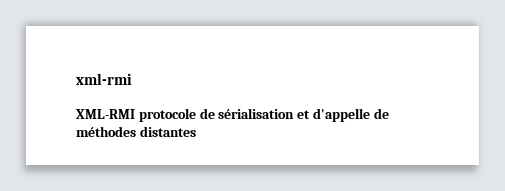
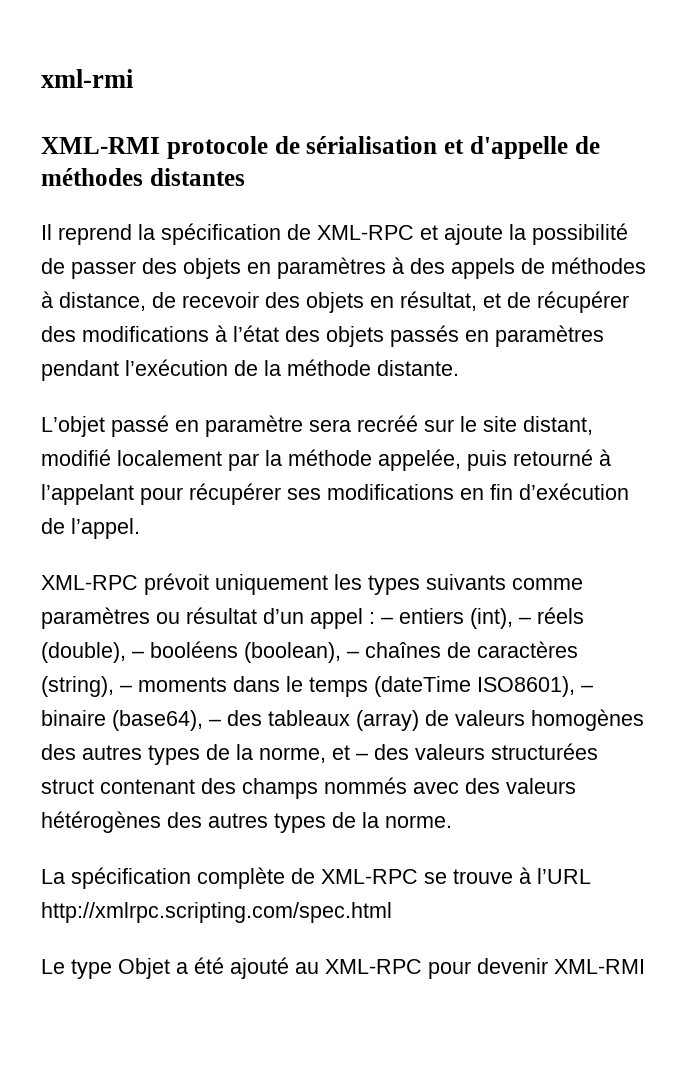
+ Il reprend la spécification de XML-RPC et ajoute la possibilité de passer des objets en paramètres à des appels de méthodes à distance, de recevoir des objets en résultat, et de récupérer des modifications à l’état des objets passés en paramètres pendant l’exécution de la méthode distante.
+ L’objet passé en paramètre sera recréé sur le site distant, modifié localement par la méthode appelée, puis retourné à l’appelant pour récupérer ses modifications en fin d’exécution de l’appel.
+ XML-RPC prévoit uniquement les types suivants comme paramètres ou résultat d’un appel : – entiers (int), – réels (double), – booléens (boolean), – chaînes de caractères (string), – moments dans le temps (dateTime ISO8601), – binaire (base64), – des tableaux (array) de valeurs homogènes des autres types de la norme, et – des valeurs structurées struct contenant des champs nommés avec des valeurs hétérogènes des autres types de la norme.
+ La spécification complète de XML-RPC se trouve à l’URL http://xmlrpc.scripting.com/spec.html
+ Le type Objet a été ajouté au XML-RPC pour devenir XML-RMI

